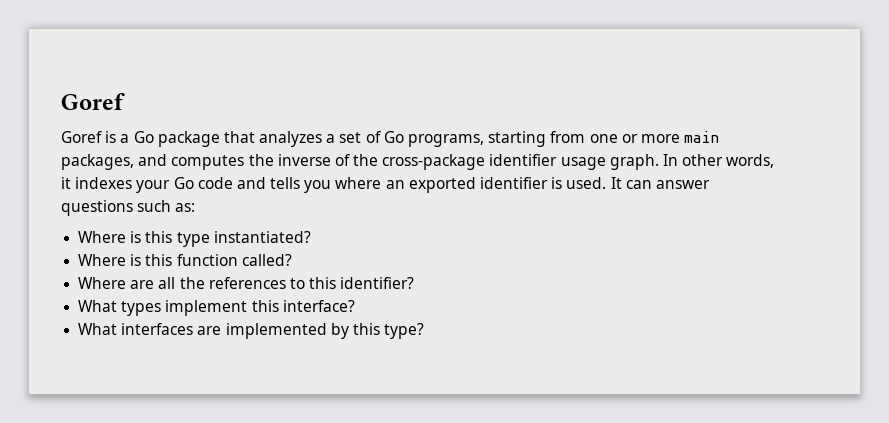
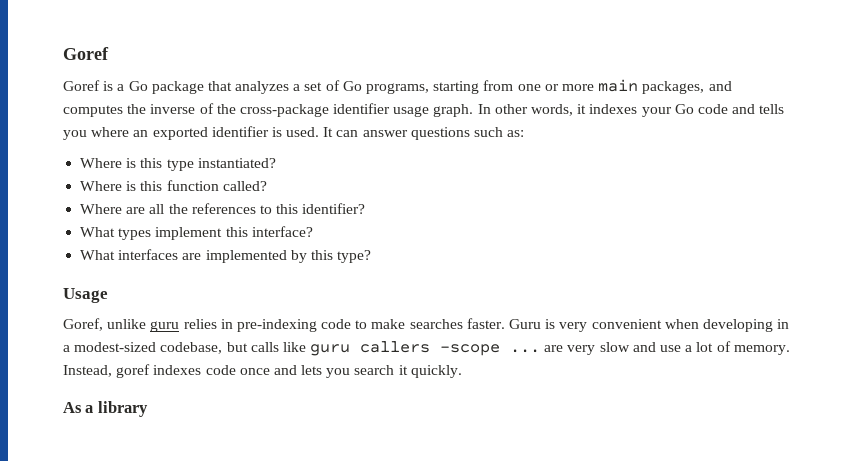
+ Usage
+ Goref, unlike guru relies in pre-indexing code to make searches faster. Guru is very convenient when developing in a modest-sized codebase, but calls like guru callers -scope ... are very slow and use a lot of memory. Instead, goref indexes code once and lets you search it quickly.
+ As a library

